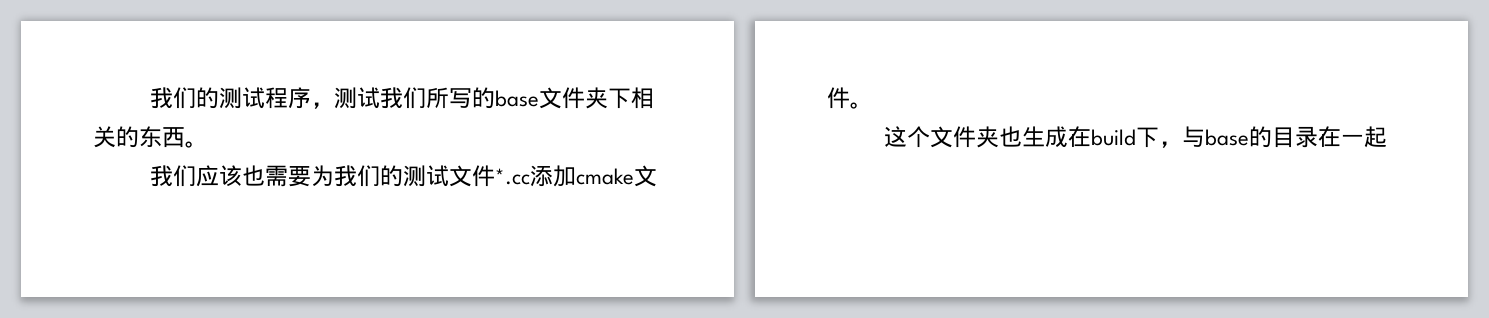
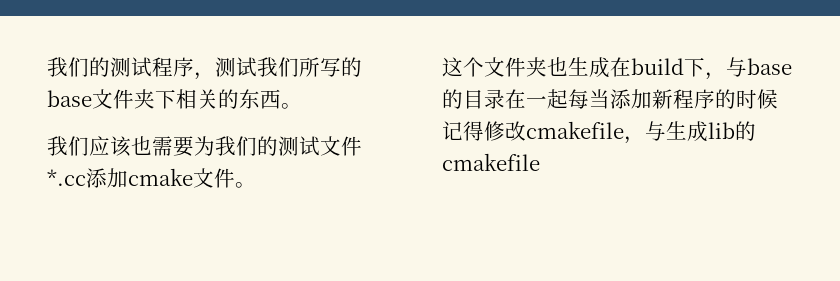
- 这个文件夹也生成在build下，与base的目录在一起
+ 这个文件夹也生成在build下，与base的目录在一起每当添加新程序的时候记得修改cmakefile，与生成lib的cmakefile

